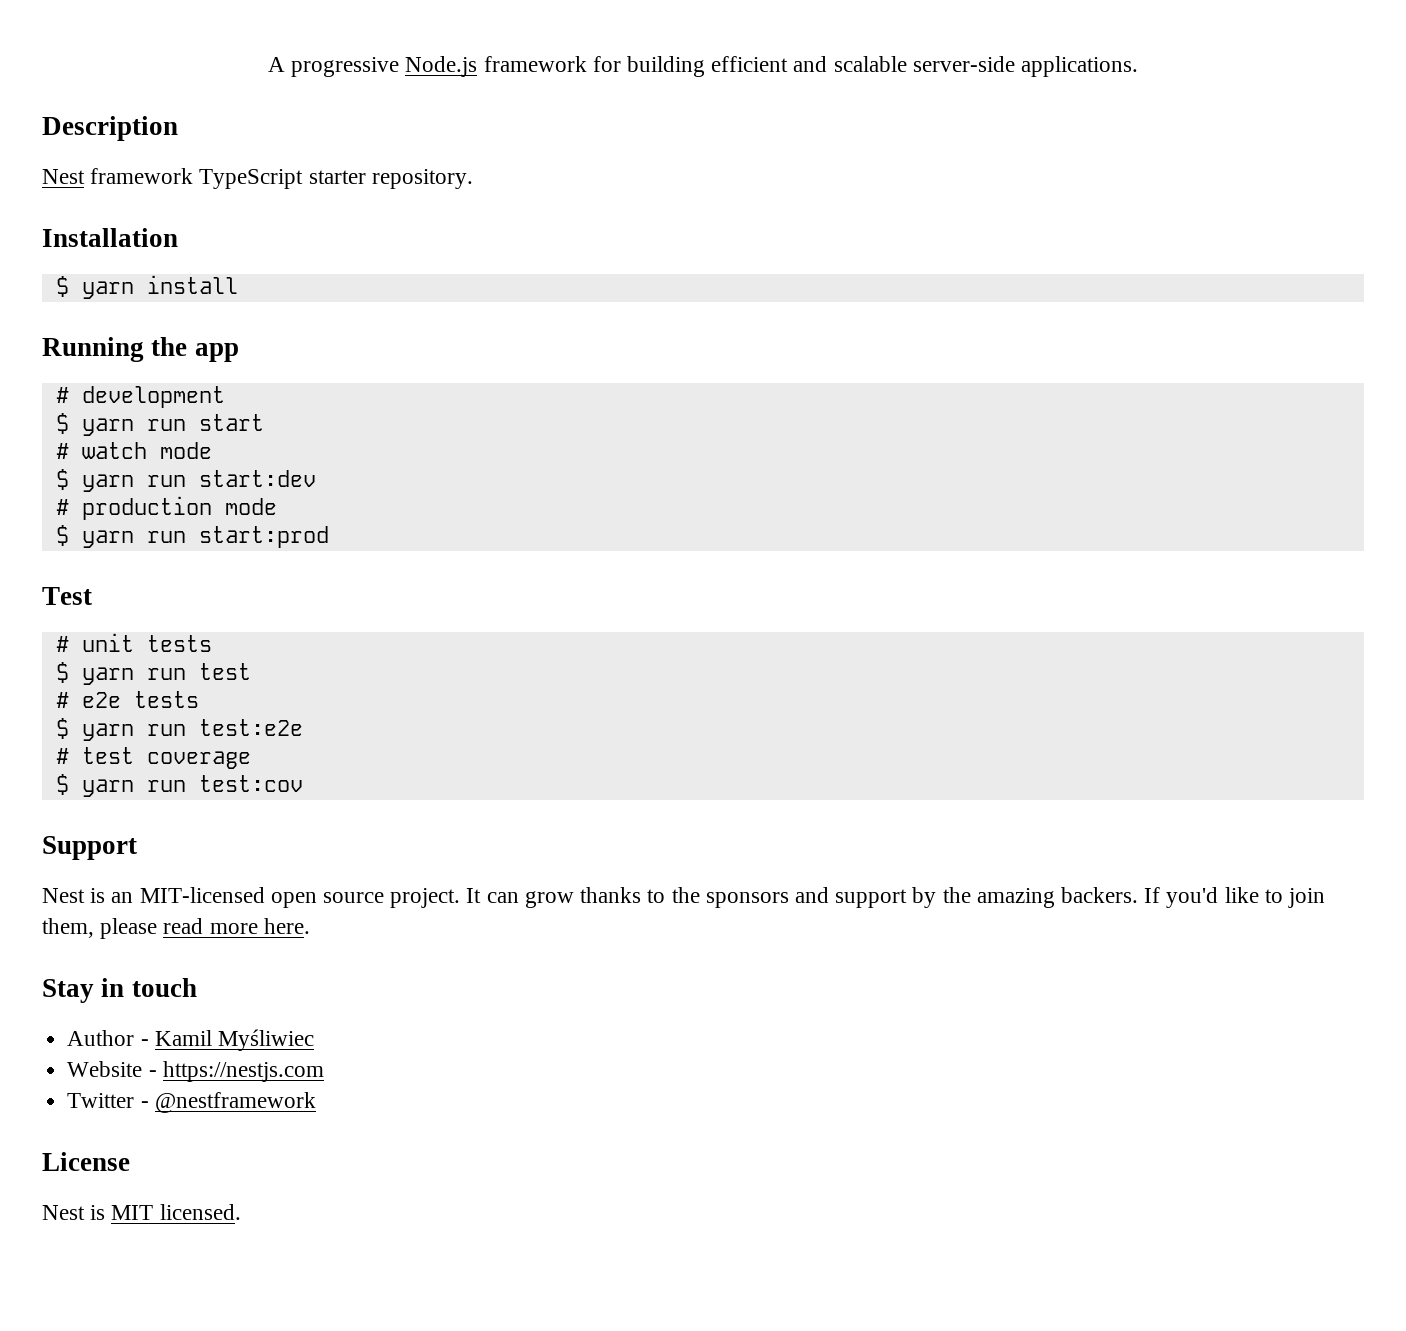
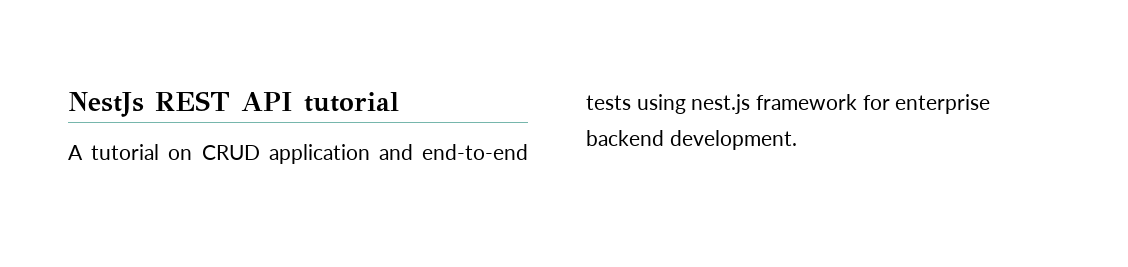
- A progressive Node.js framework for building efficient and scalable server-side applications.
- Description
- Nest framework TypeScript starter repository.
- Installation
- $ yarn install
- Running the app
- # development
- $ yarn run start
- # watch mode
- $ yarn run start:dev
- # production mode
- $ yarn run start:prod
- Test
- # unit tests
- $ yarn run test
- # e2e tests
- $ yarn run test:e2e
- # test coverage
- $ yarn run test:cov
- Support
- Nest is an MIT-licensed open source project. It can grow thanks to the sponsors and support by the amazing backers. If you'd like to join them, please read more here.
- Stay in touch
- Author - Kamil Myśliwiec
- Website - https://nestjs.com
- Twitter - @nestframework
- License
- Nest is MIT licensed.
+ NestJs REST API tutorial
+ A tutorial on CRUD application and end-to-end tests using nest.js framework for enterprise backend development.

